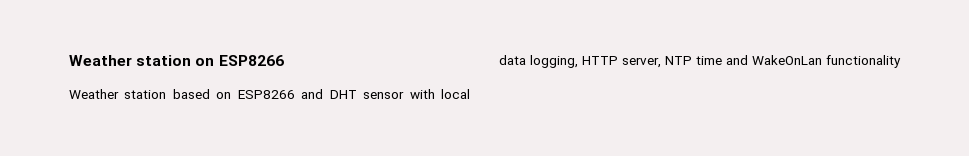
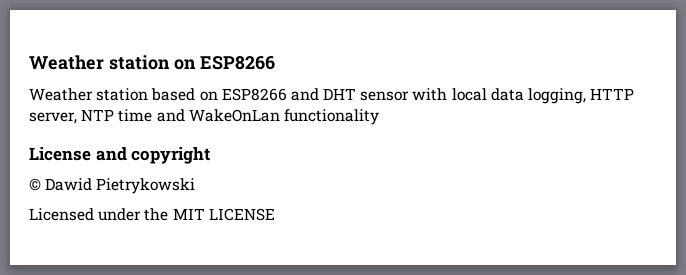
+ License and copyright
+ © Dawid Pietrykowski
+ Licensed under the MIT LICENSE

